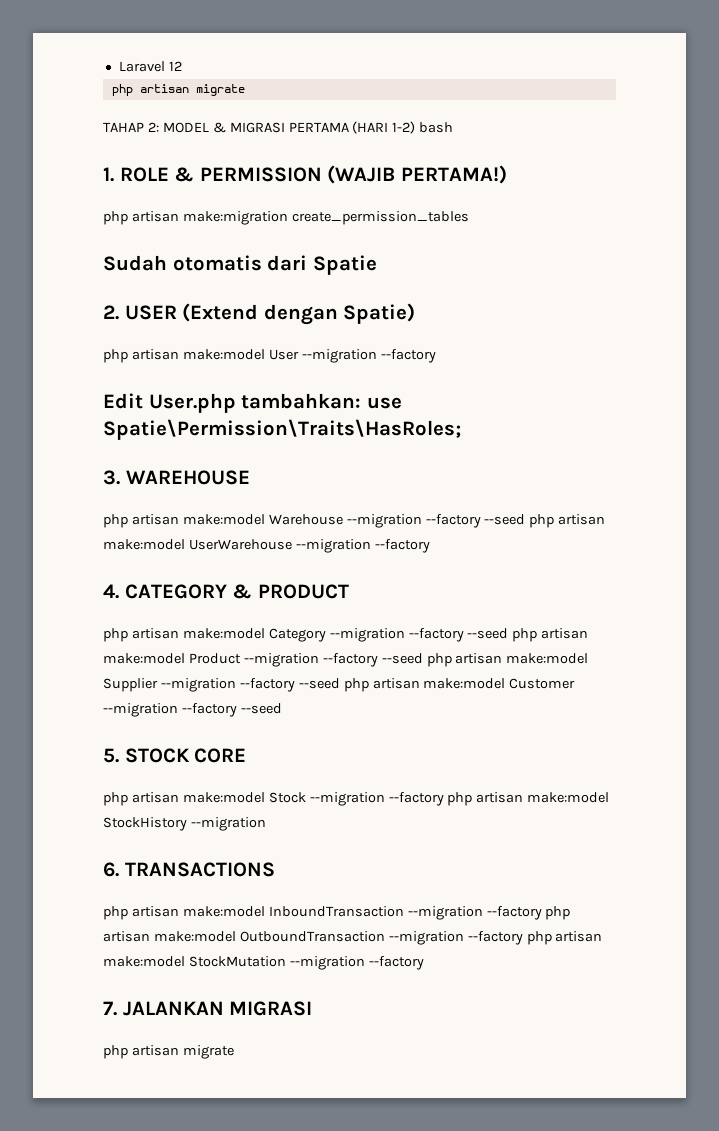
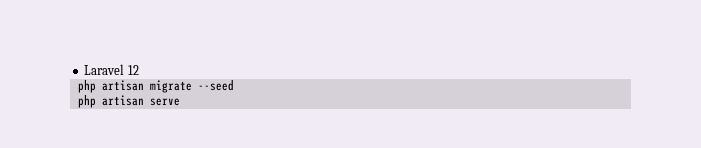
  Laravel 12
- php artisan migrate
- TAHAP 2: MODEL & MIGRASI PERTAMA (HARI 1-2) bash
- 1. ROLE & PERMISSION (WAJIB PERTAMA!)
- php artisan make:migration create_permission_tables
- Sudah otomatis dari Spatie
- 2. USER (Extend dengan Spatie)
- php artisan make:model User --migration --factory
- Edit User.php tambahkan: use Spatie\Permission\Traits\HasRoles;
- 3. WAREHOUSE
- php artisan make:model Warehouse --migration --factory --seed php artisan make:model UserWarehouse --migration --factory
- 4. CATEGORY & PRODUCT
- php artisan make:model Category --migration --factory --seed php artisan make:model Product --migration --factory --seed php artisan make:model Supplier --migration --factory --seed php artisan make:model Customer --migration --factory --seed
- 5. STOCK CORE
- php artisan make:model Stock --migration --factory php artisan make:model StockHistory --migration
- 6. TRANSACTIONS
- php artisan make:model InboundTransaction --migration --factory php artisan make:model OutboundTransaction --migration --factory php artisan make:model StockMutation --migration --factory
- 7. JALANKAN MIGRASI
- php artisan migrate
+ php artisan migrate --seed
+ php artisan serve

